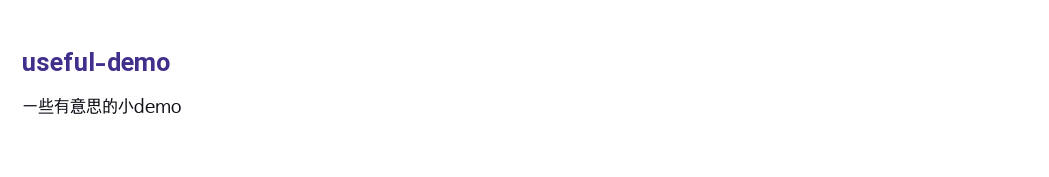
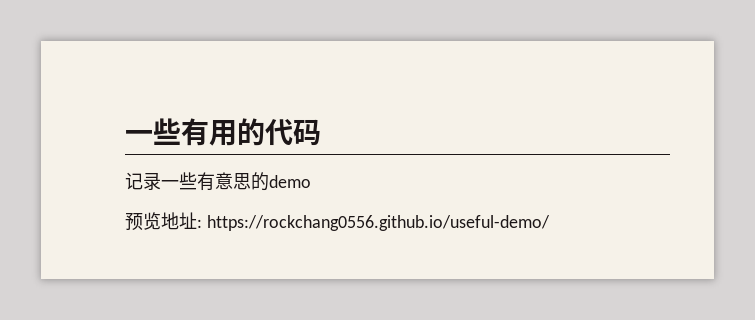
- useful-demo
- 一些有意思的小demo
+ 一些有用的代码
+ 记录一些有意思的demo
+ 预览地址: https://rockchang0556.github.io/useful-demo/

